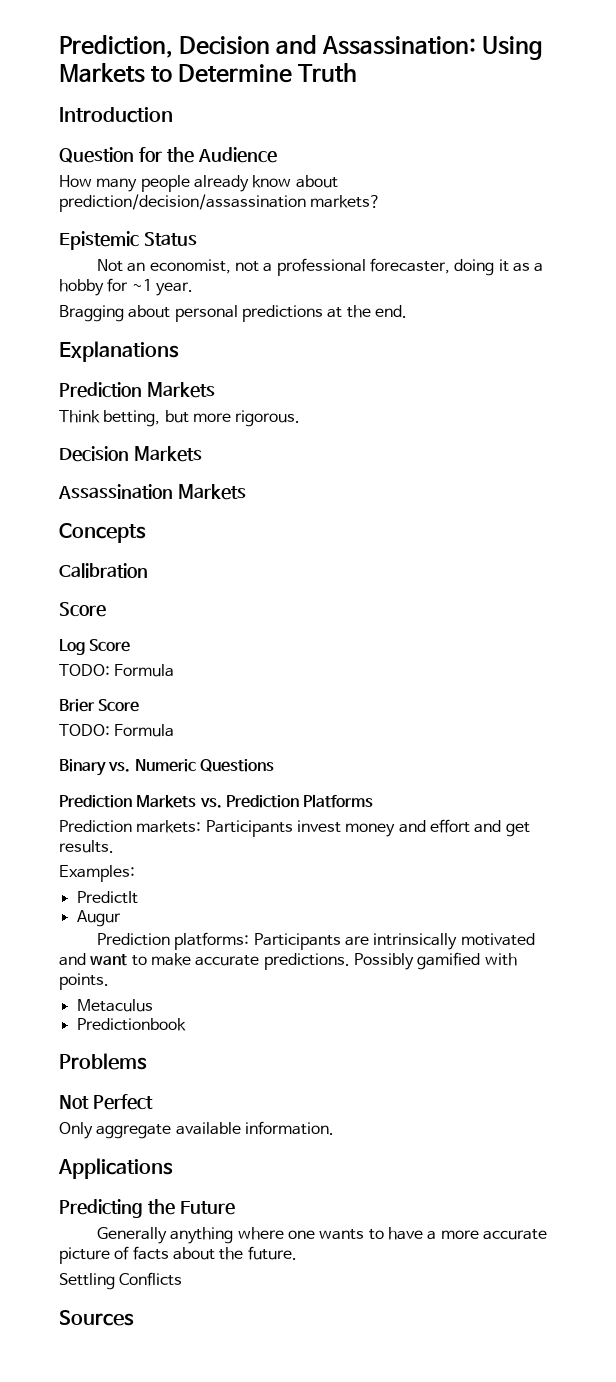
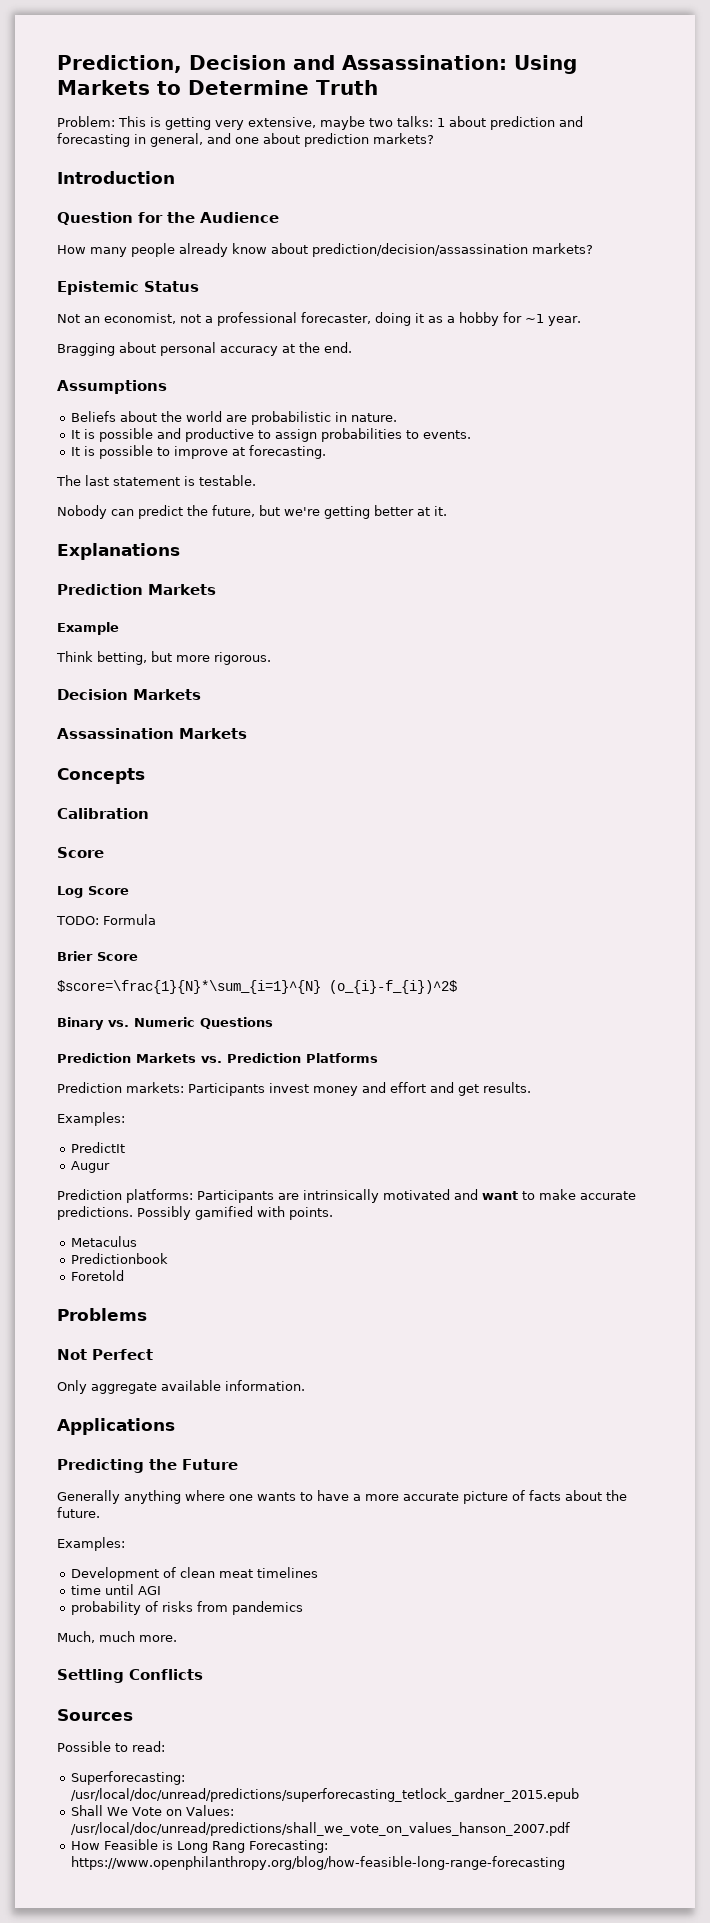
+ Problem: This is getting very extensive, maybe two talks: 1 about prediction and forecasting in general, and one about prediction markets?
- Bragging about personal predictions at the end.
+ Bragging about personal accuracy at the end.
+ Assumptions
+ Beliefs about the world are probabilistic in nature.
+ It is possible and productive to assign probabilities to events.
+ It is possible to improve at forecasting.
+ The last statement is testable.
+ Nobody can predict the future, but we're getting better at it.
+ Example
  Brier Score
- TODO: Formula
+ $score=\frac{1}{N}*\sum_{i=1}^{N} (o_{i}-f_{i})^2$
+ Foretold
  Generally anything where one wants to have a more accurate picture of facts about the future.
+ Examples:
+ Development of clean meat timelines
+ time until AGI
+ probability of risks from pandemics
+ Much, much more.
  Settling Conflicts
  Sources
+ Possible to read:
+ Superforecasting: /usr/local/doc/unread/predictions/superforecasting_tetlock_gardner_2015.epub
+ Shall We Vote on Values: /usr/local/doc/unread/predictions/shall_we_vote_on_values_hanson_2007.pdf
+ How Feasible is Long Rang Forecasting: https://www.openphilanthropy.org/blog/how-feasible-long-range-forecasting

